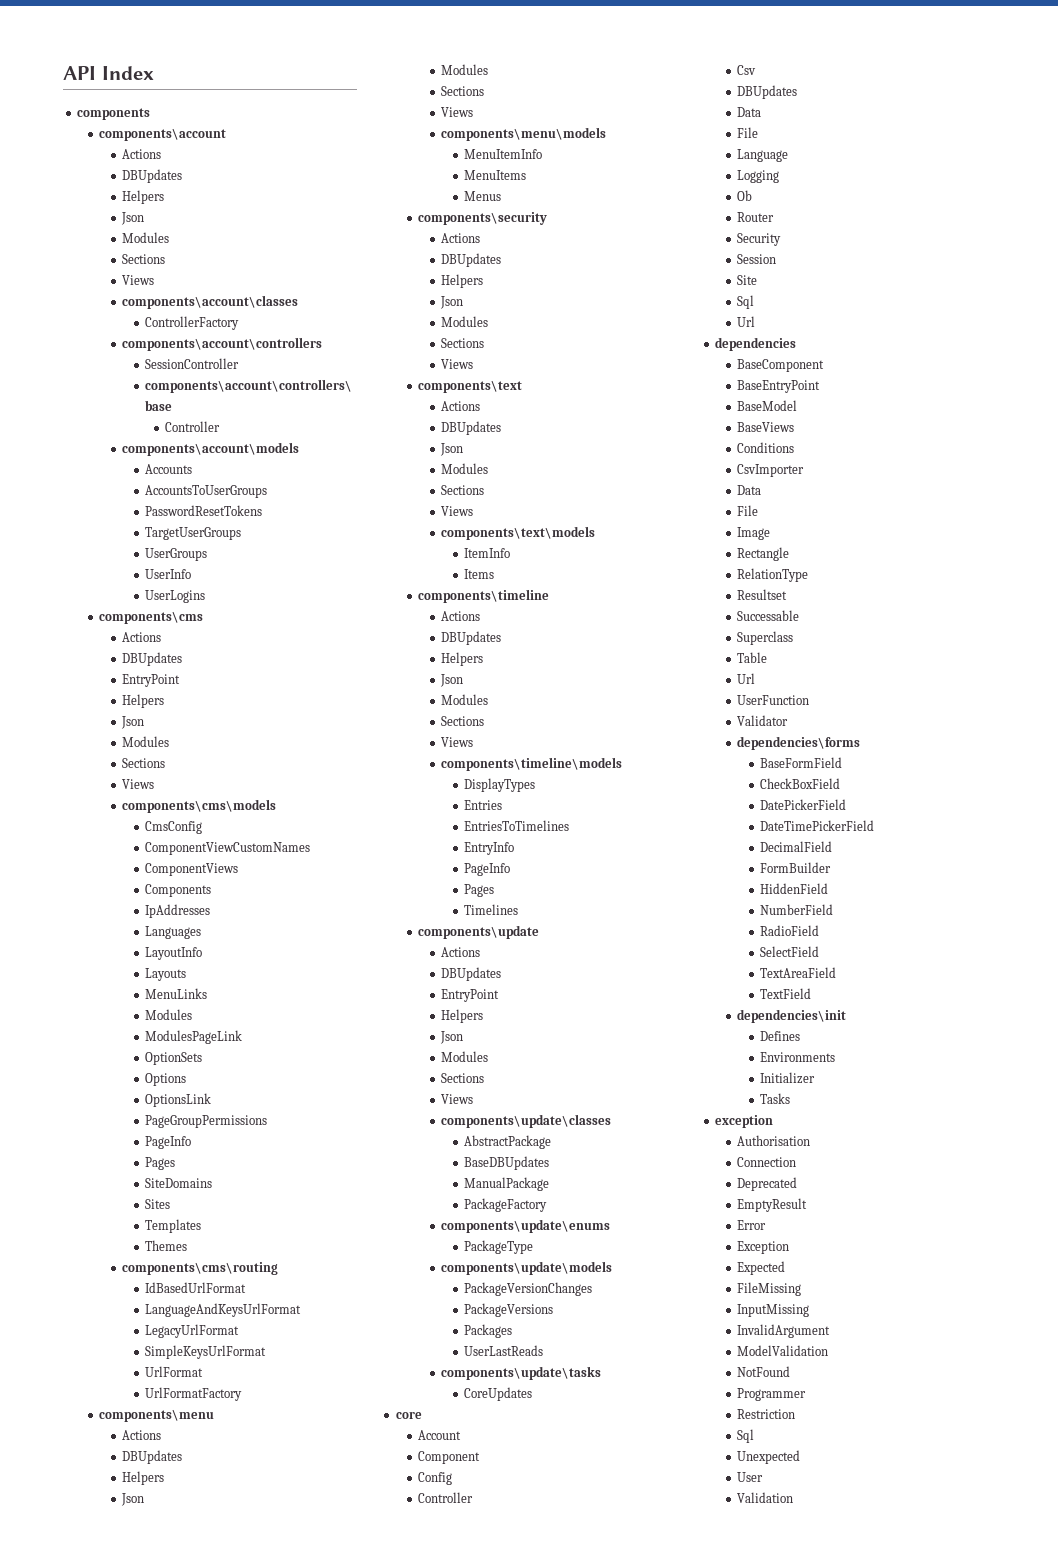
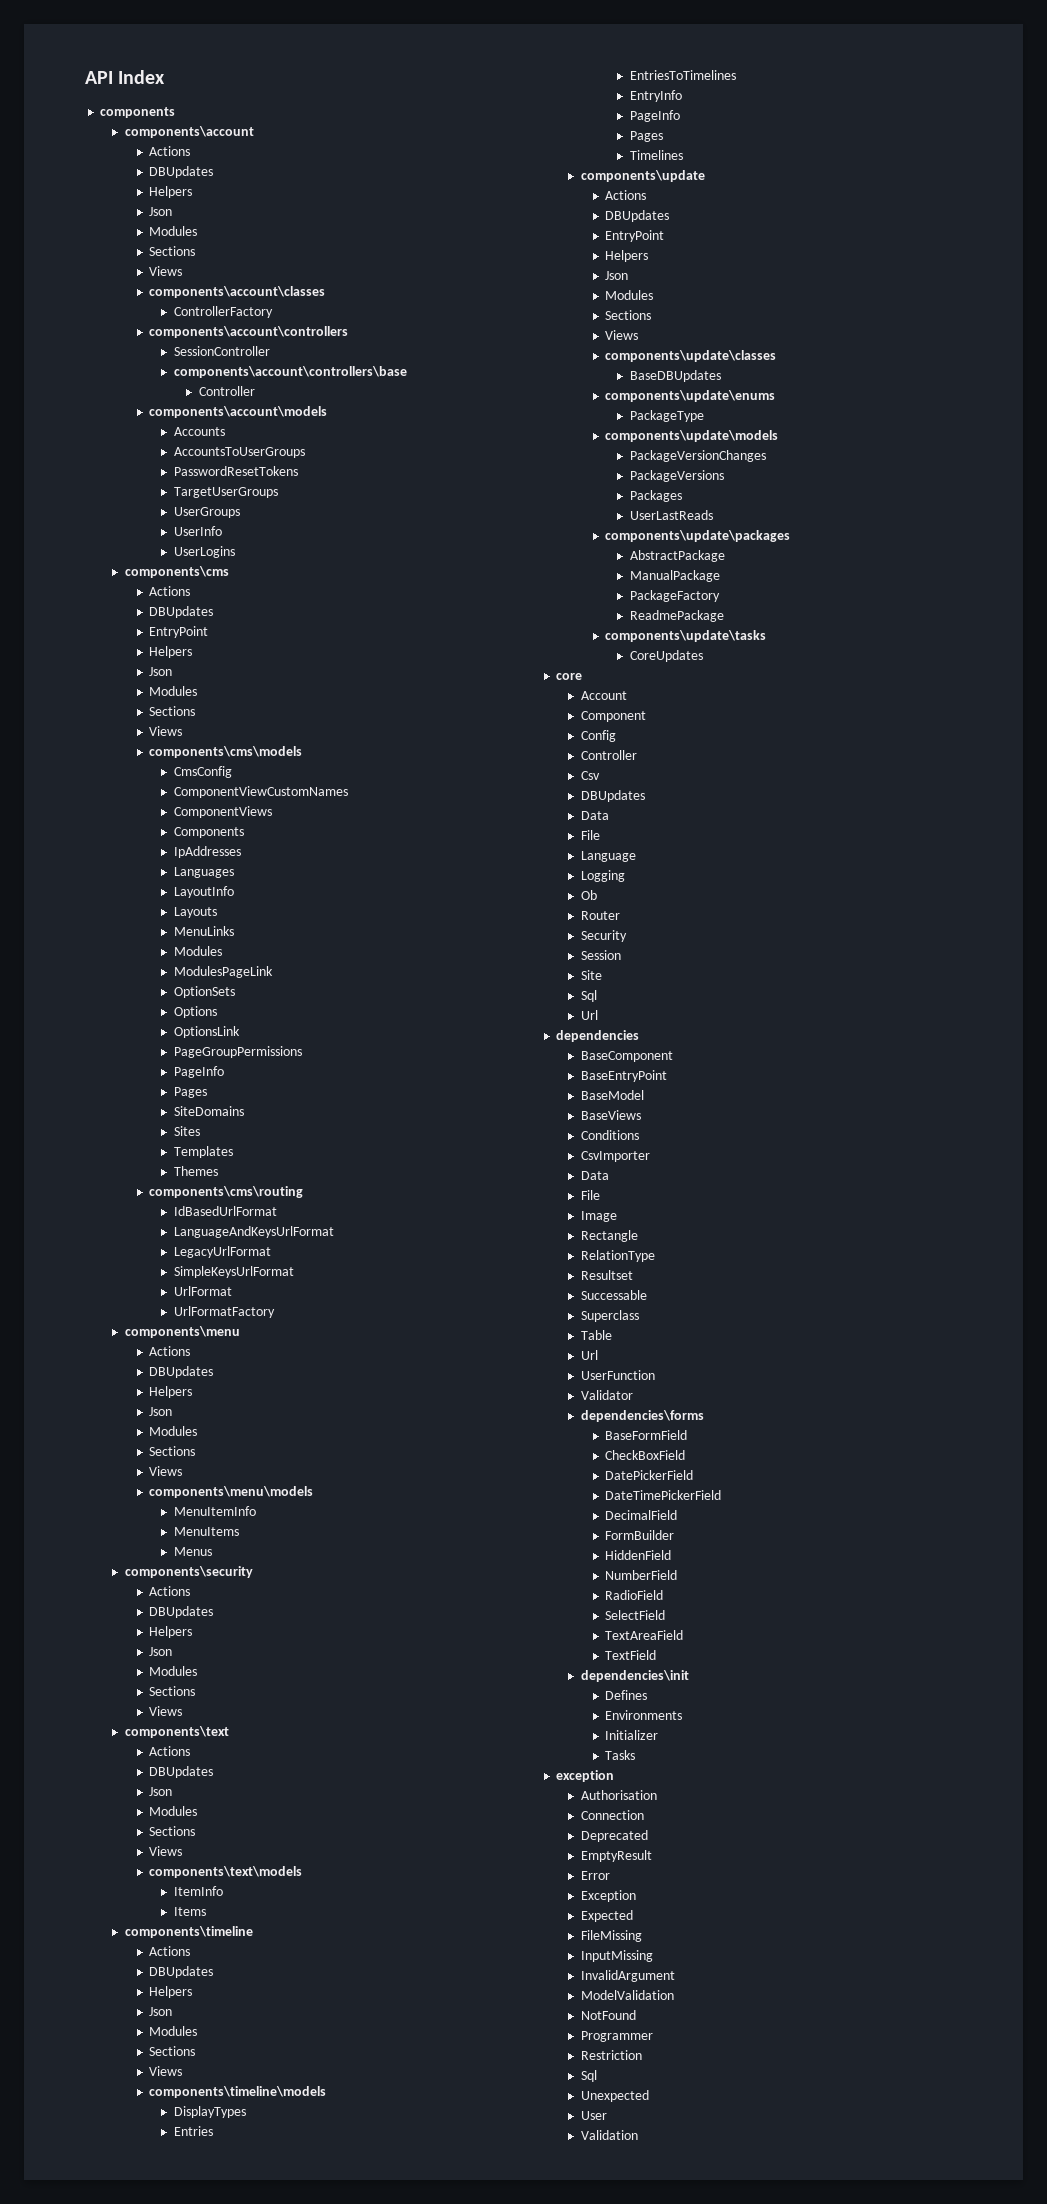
- AbstractPackage
- ManualPackage
- PackageFactory
+ components\update\packages
+ AbstractPackage
+ ManualPackage
+ PackageFactory
+ ReadmePackage

